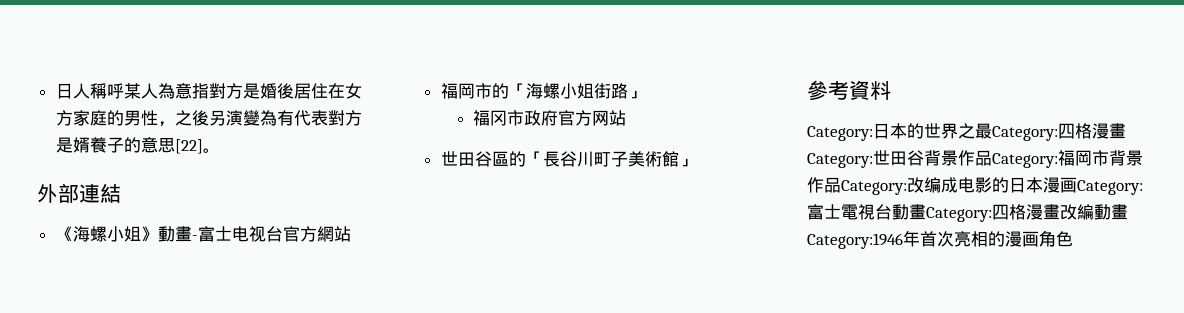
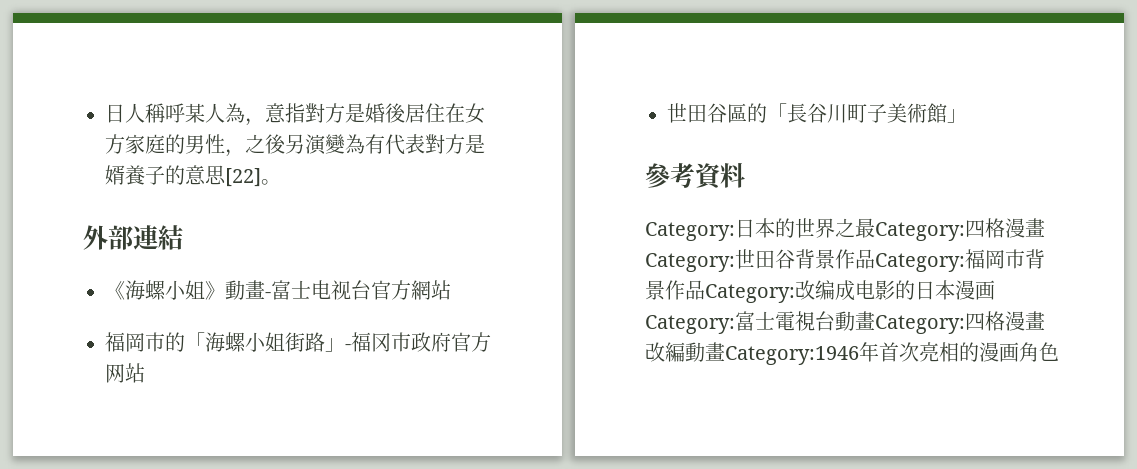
- 日人稱呼某人為意指對方是婚後居住在女方家庭的男性，之後另演變為有代表對方是婿養子的意思[22]。
+ 日人稱呼某人為，意指對方是婚後居住在女方家庭的男性，之後另演變為有代表對方是婿養子的意思[22]。
- 福岡市的「海螺小姐街路」
- 福冈市政府官方网站
+ 福岡市的「海螺小姐街路」-福冈市政府官方网站

